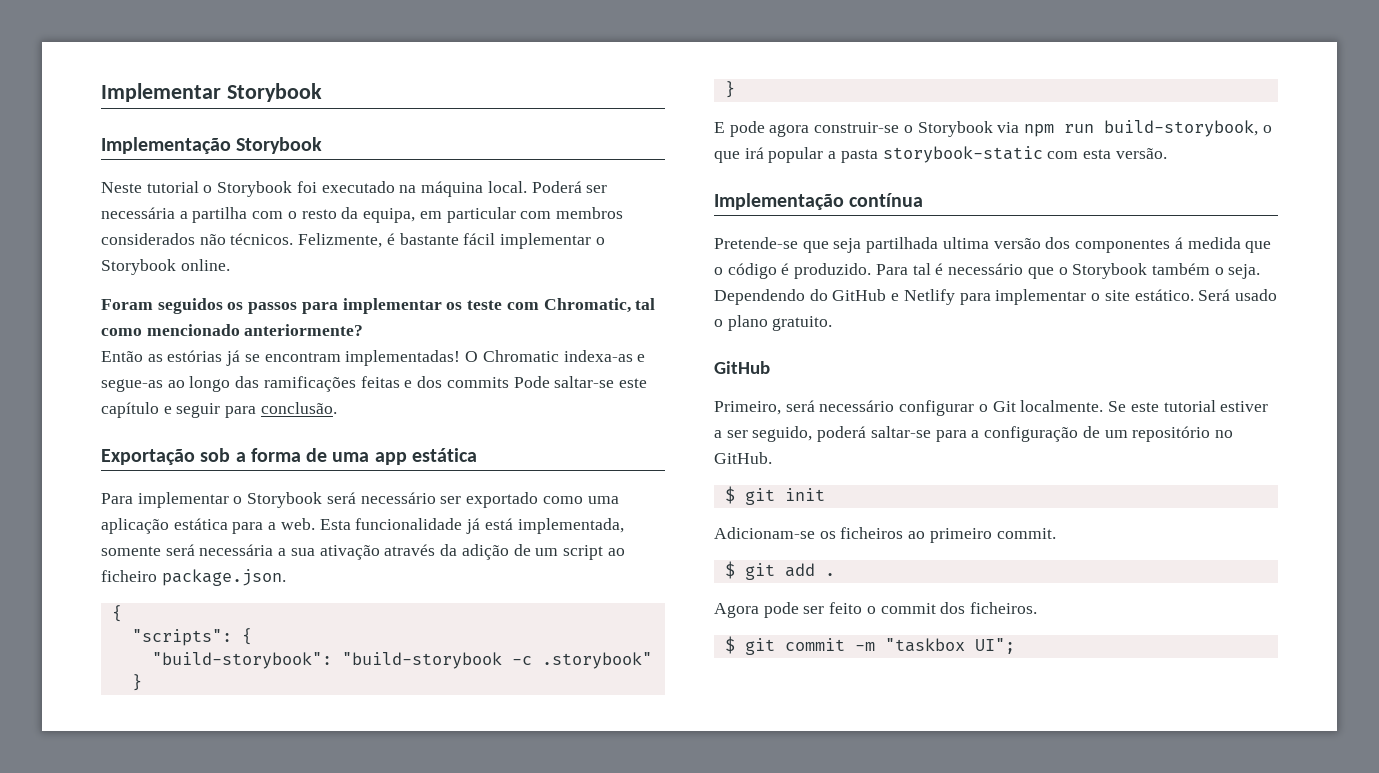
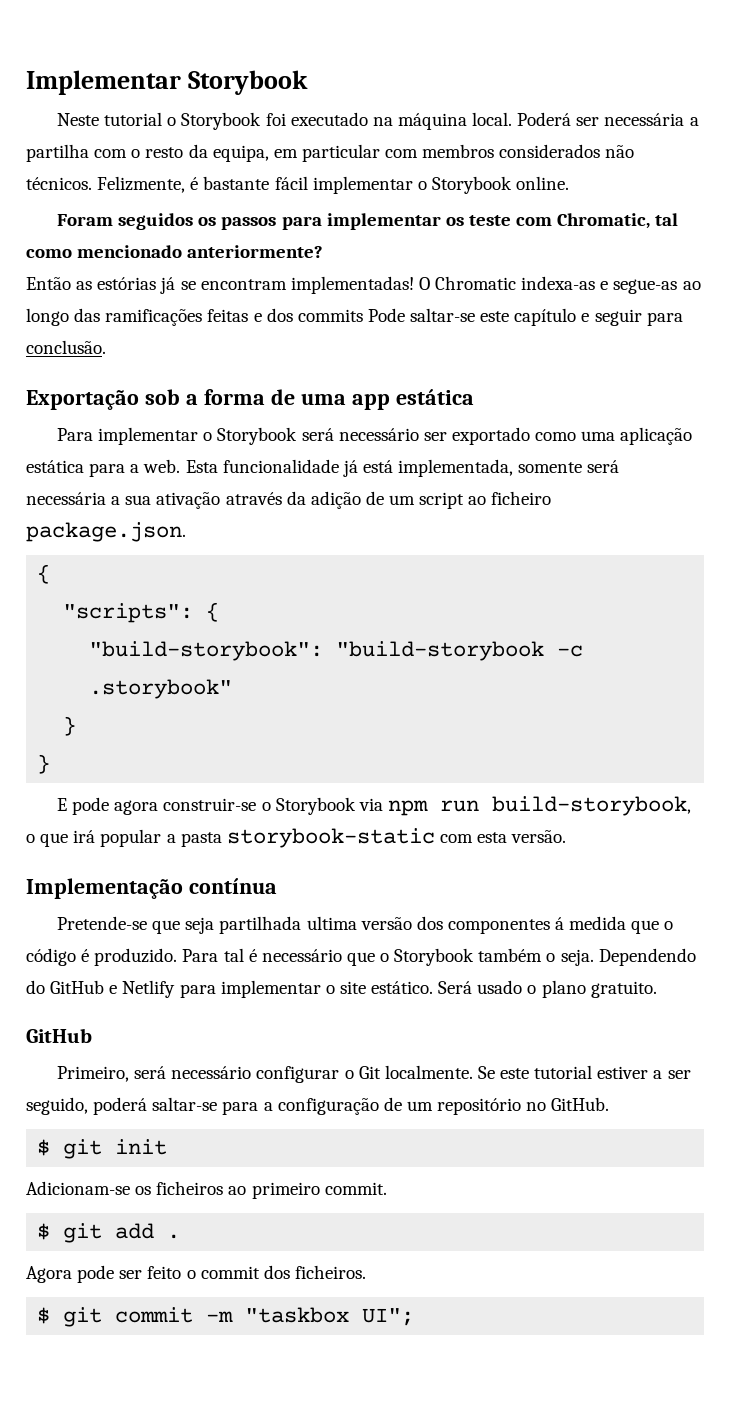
- Implementação Storybook

